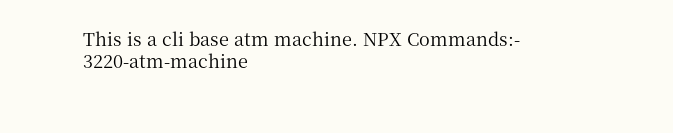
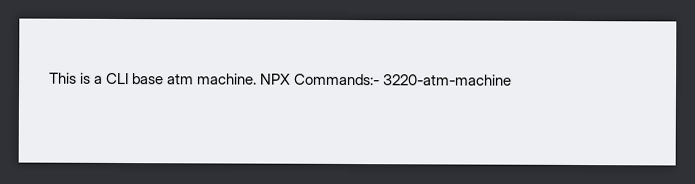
- This is a cli base atm machine.
+ This is a CLI base atm machine.

